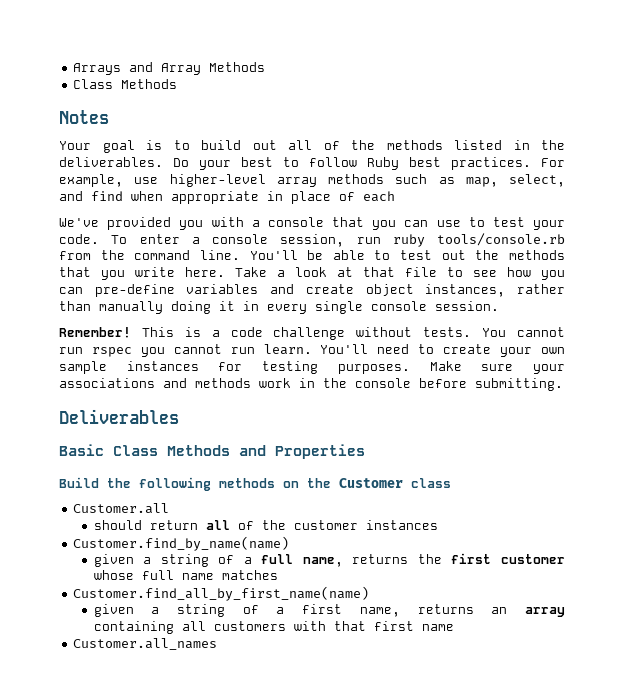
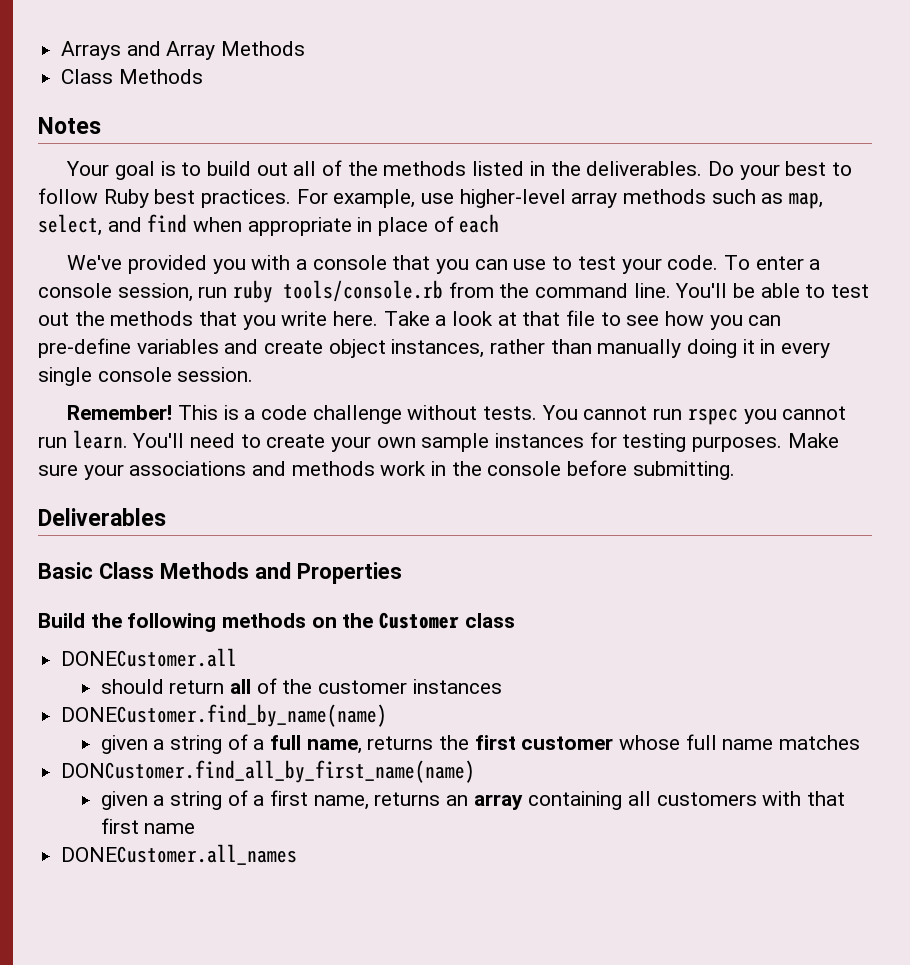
- Customer.all
+ DONECustomer.all
- Customer.find_by_name(name)
+ DONECustomer.find_by_name(name)
- Customer.find_all_by_first_name(name)
+ DONCustomer.find_all_by_first_name(name)
- Customer.all_names
+ DONECustomer.all_names

